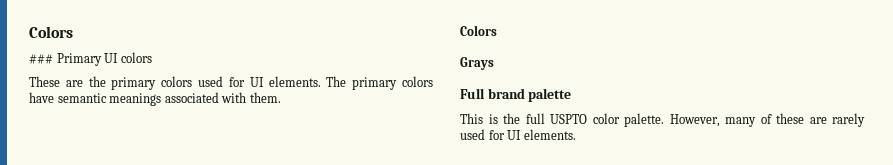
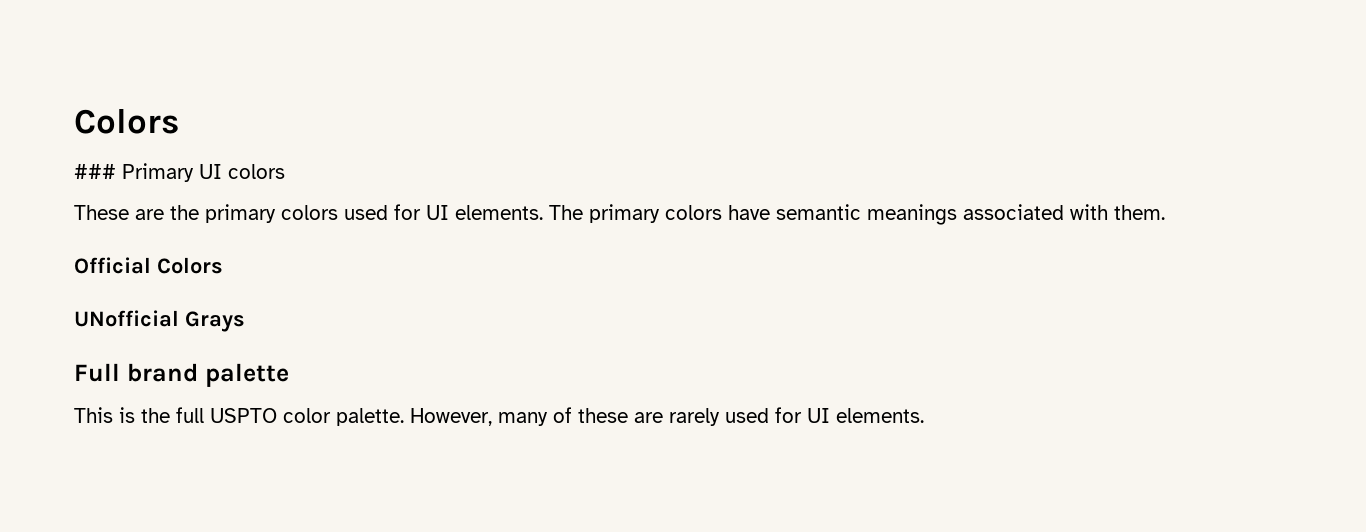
  The primary colors have semantic meanings associated with them.
- Colors
- Grays
+ Official Colors
+ UNofficial Grays

